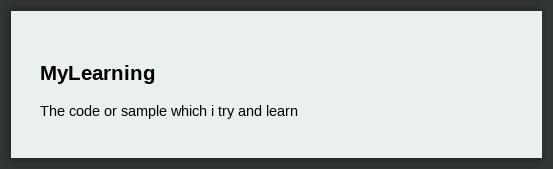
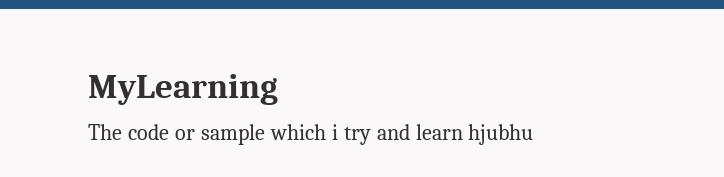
- The code or sample which i try and learn
+ The code or sample which i try and learn hjubhu

